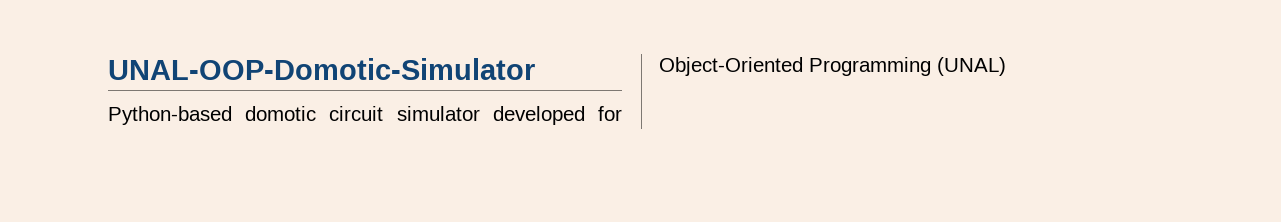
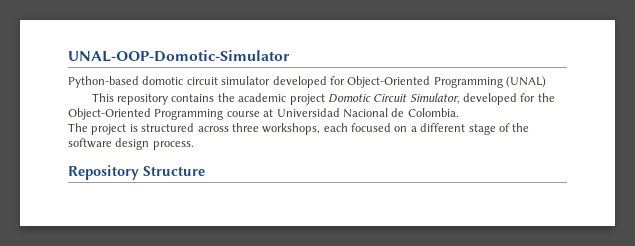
+ This repository contains the academic project Domotic Circuit Simulator, developed for the Object-Oriented Programming course at Universidad Nacional de Colombia.
+ The project is structured across three workshops, each focused on a different stage of the software design process.
+ Repository Structure

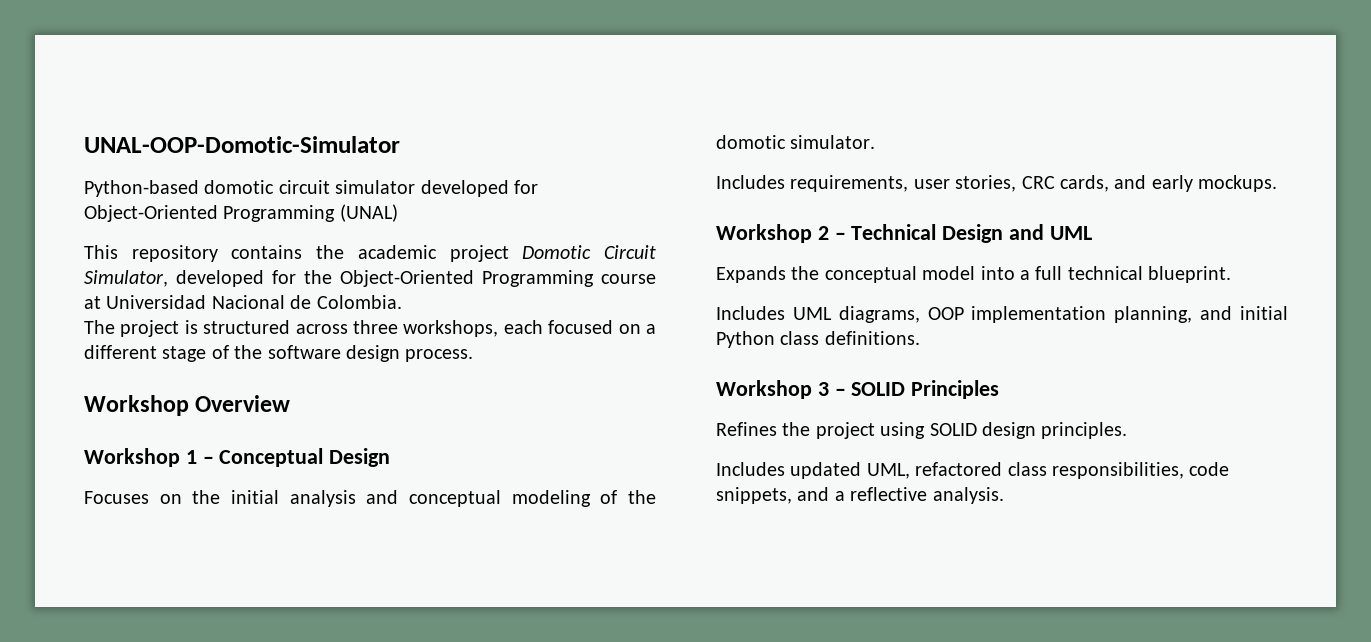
- Repository Structure
+ Workshop Overview
+ Workshop 1 – Conceptual Design
+ Focuses on the initial analysis and conceptual modeling of the domotic simulator.
+ Includes requirements, user stories, CRC cards, and early mockups.
+ Workshop 2 – Technical Design and UML
+ Expands the conceptual model into a full technical blueprint.
+ Includes UML diagrams, OOP implementation planning, and initial Python class definitions.
+ Workshop 3 – SOLID Principles
+ Refines the project using SOLID design principles.
+ Includes updated UML, refactored class responsibilities, code snippets, and a reflective analysis.

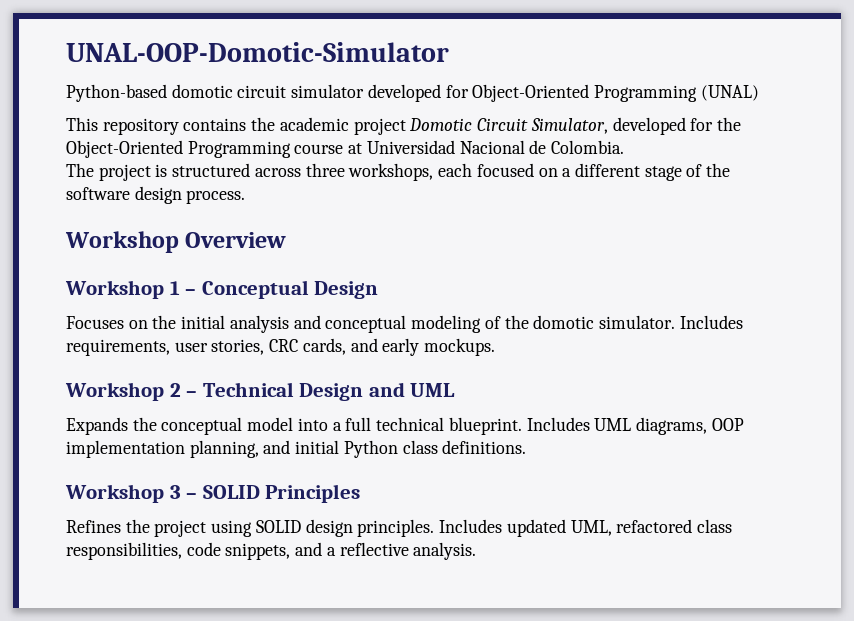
- Focuses on the initial analysis and conceptual modeling of the domotic simulator.
- Includes requirements, user stories, CRC cards, and early mockups.
+ Focuses on the initial analysis and conceptual modeling of the domotic simulator. Includes requirements, user stories, CRC cards, and early mockups.
- Expands the conceptual model into a full technical blueprint.
- Includes UML diagrams, OOP implementation planning, and initial Python class definitions.
+ Expands the conceptual model into a full technical blueprint. Includes UML diagrams, OOP implementation planning, and initial Python class definitions.
- Refines the project using SOLID design principles.
- Includes updated UML, refactored class responsibilities, code snippets, and a reflective analysis.
+ Refines the project using SOLID design principles. Includes updated UML, refactored class responsibilities, code snippets, and a reflective analysis.

